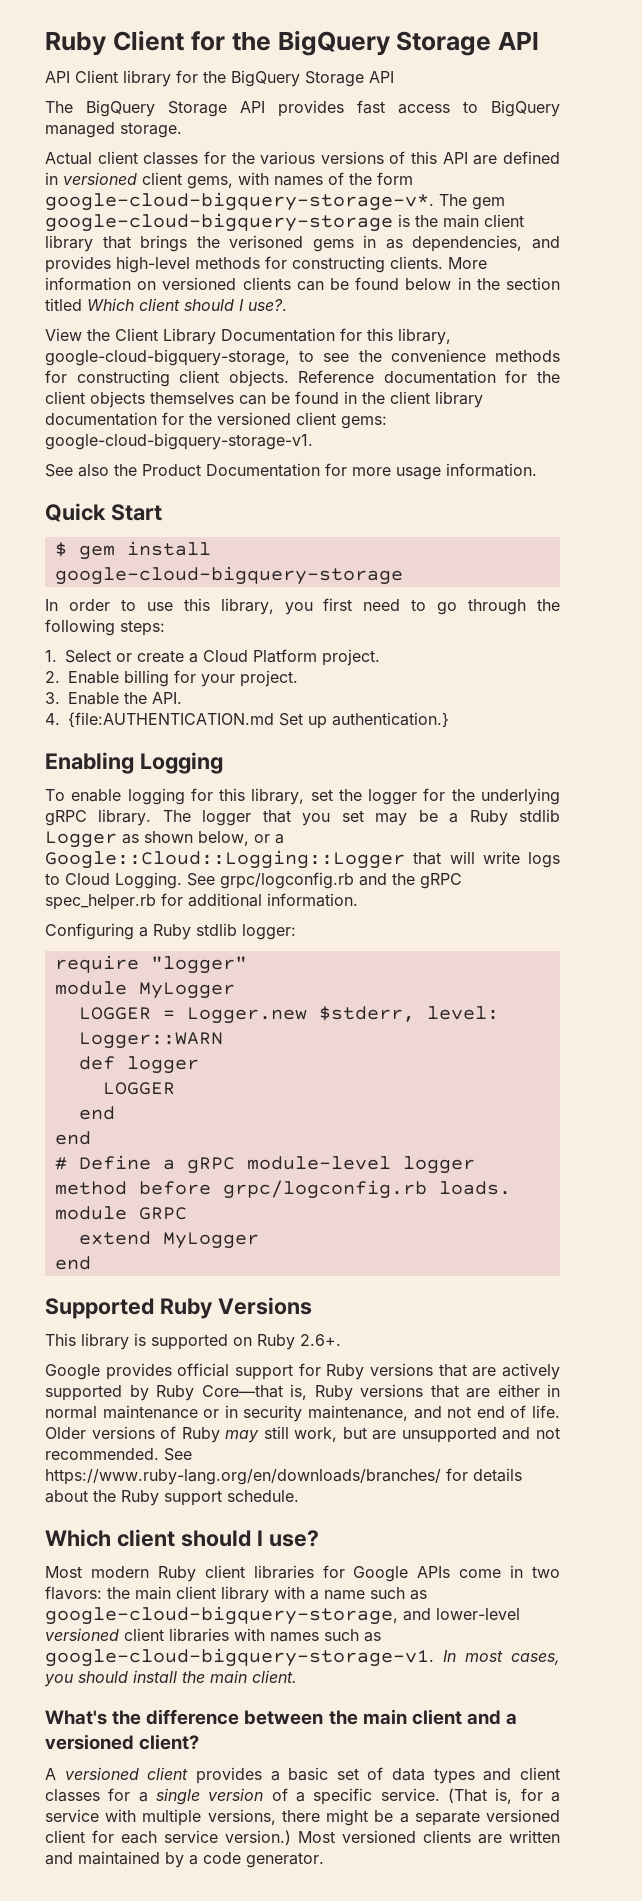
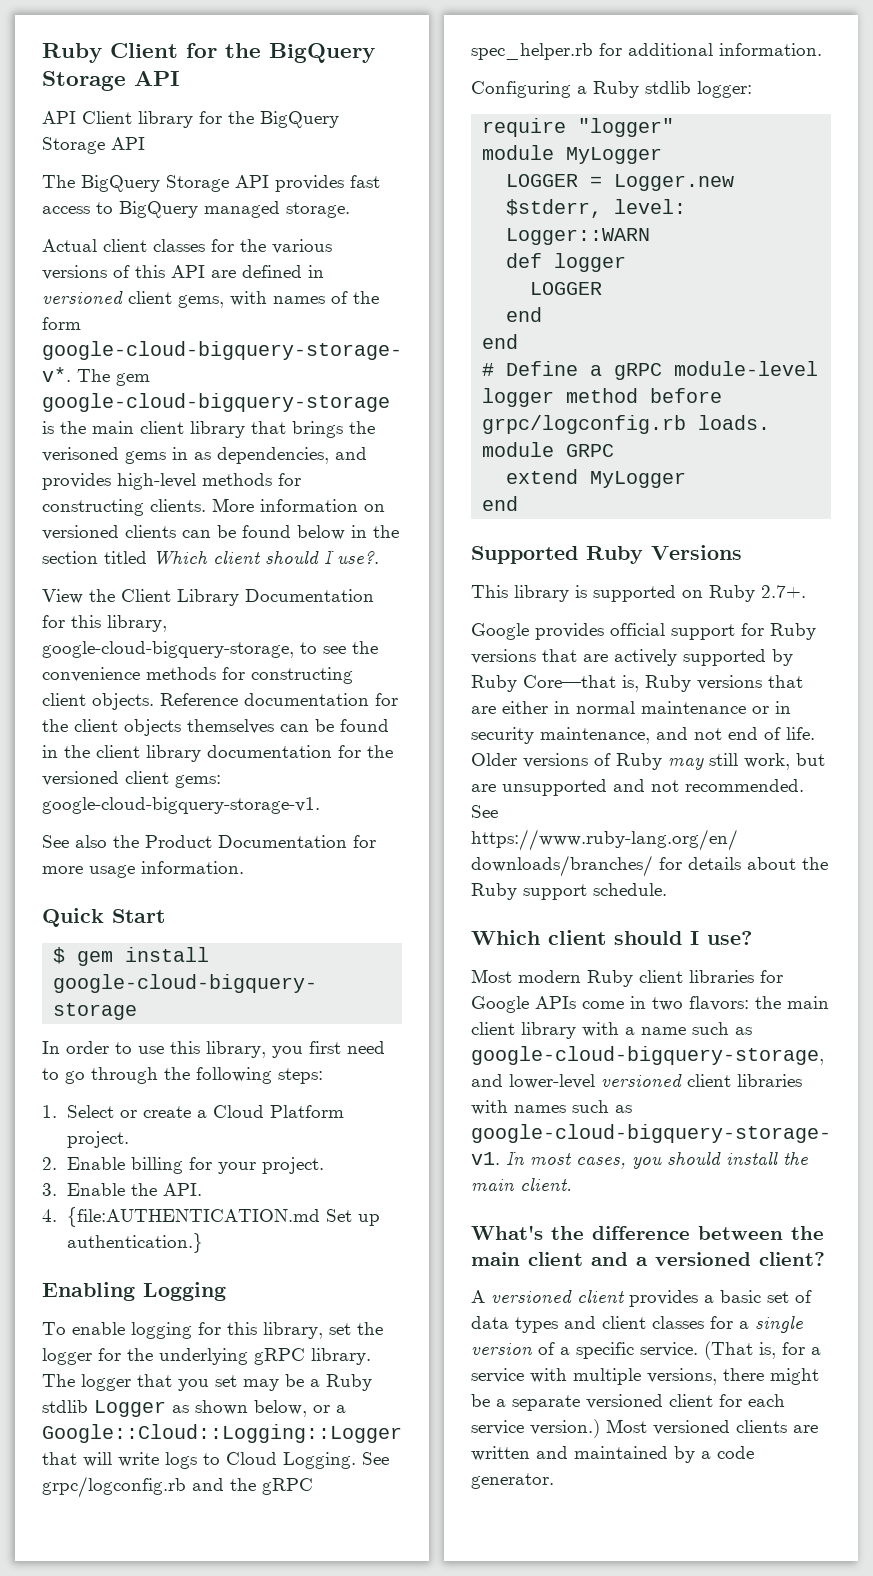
- This library is supported on Ruby 2.6+.
+ This library is supported on Ruby 2.7+.

